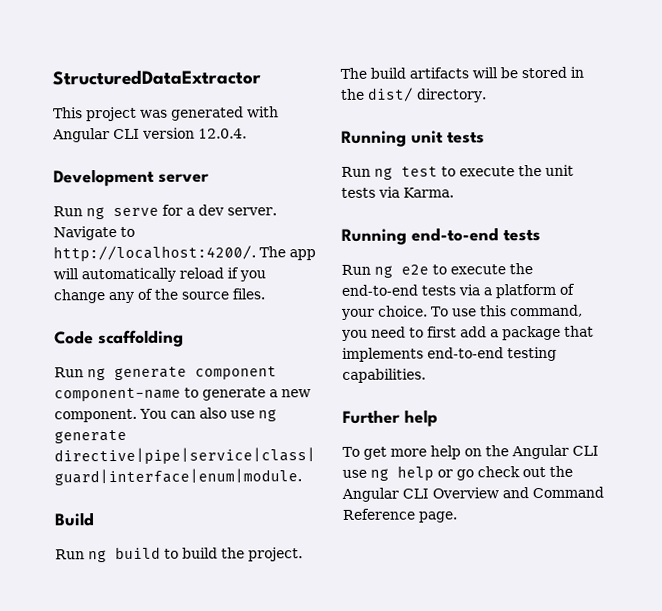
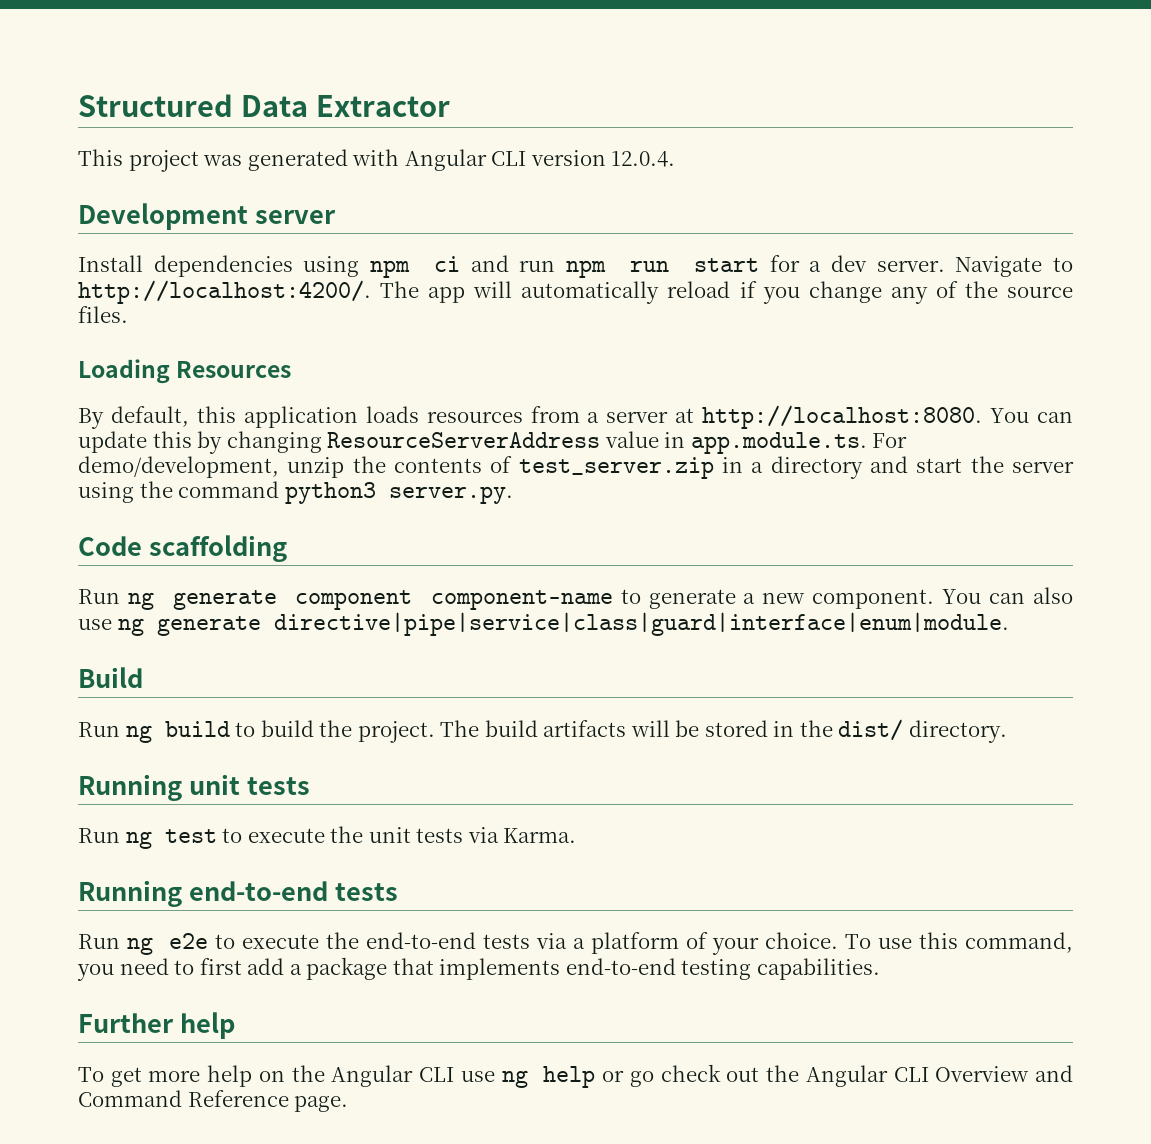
- StructuredDataExtractor
+ Structured Data Extractor
- Run ng serve for a dev server.
+ Install dependencies using npm ci and run npm run start for a dev server.
+ Loading Resources
+ By default, this application loads resources from a server at http://localhost:8080. You can update this by changing ResourceServerAddress value in app.module.ts. For demo/development, unzip the contents of test_server.zip in a directory and start the server using the command python3 server.py.

